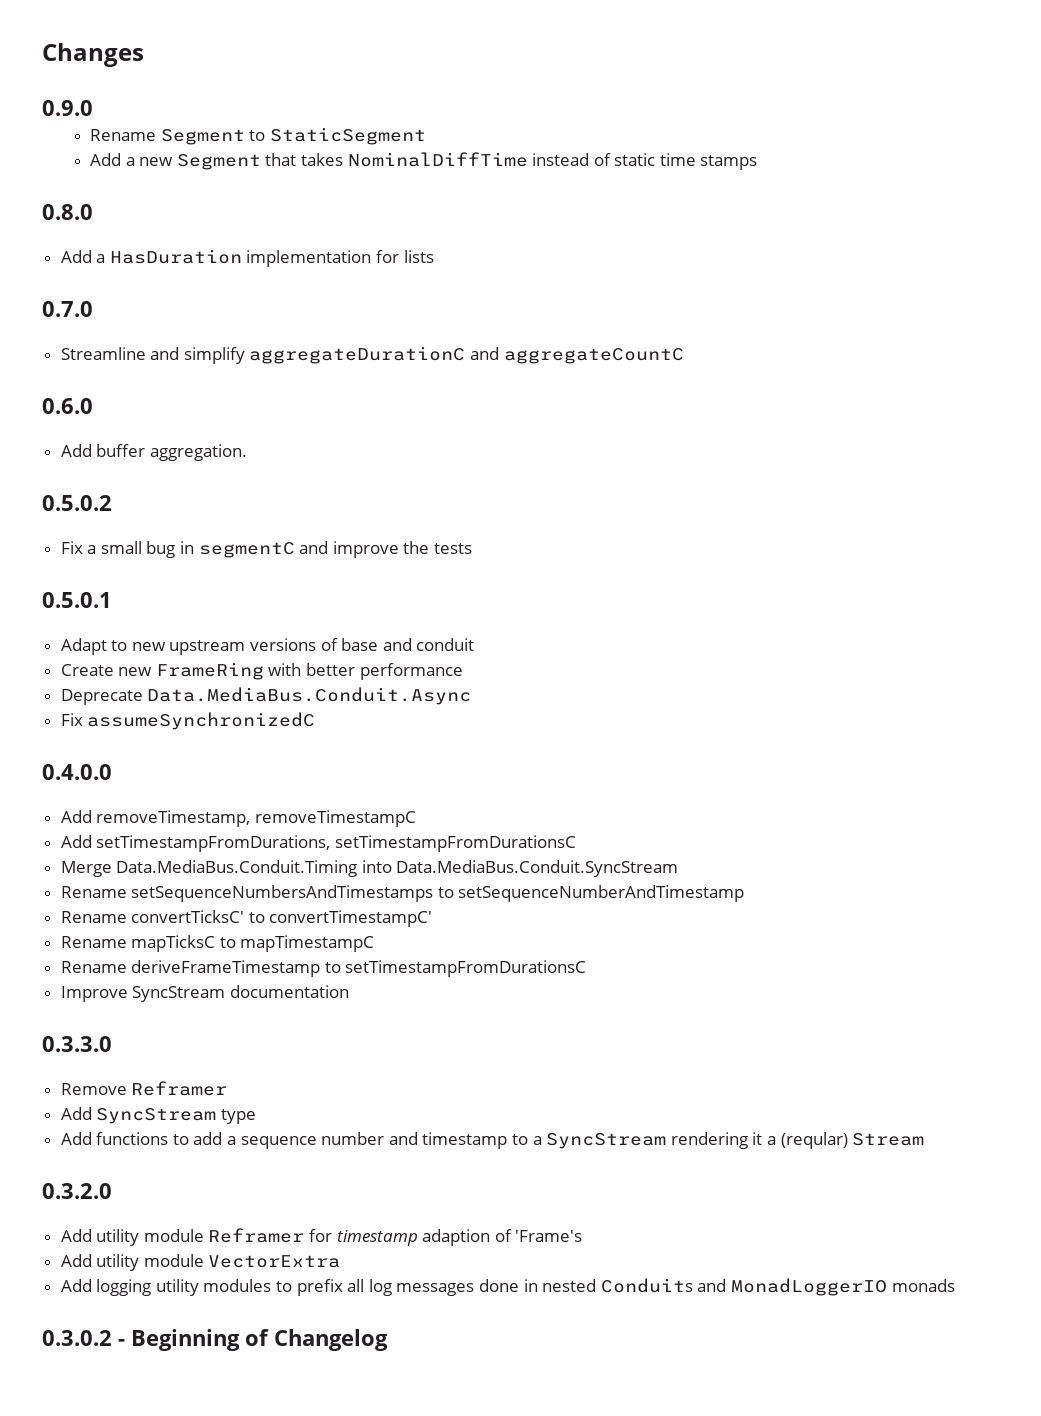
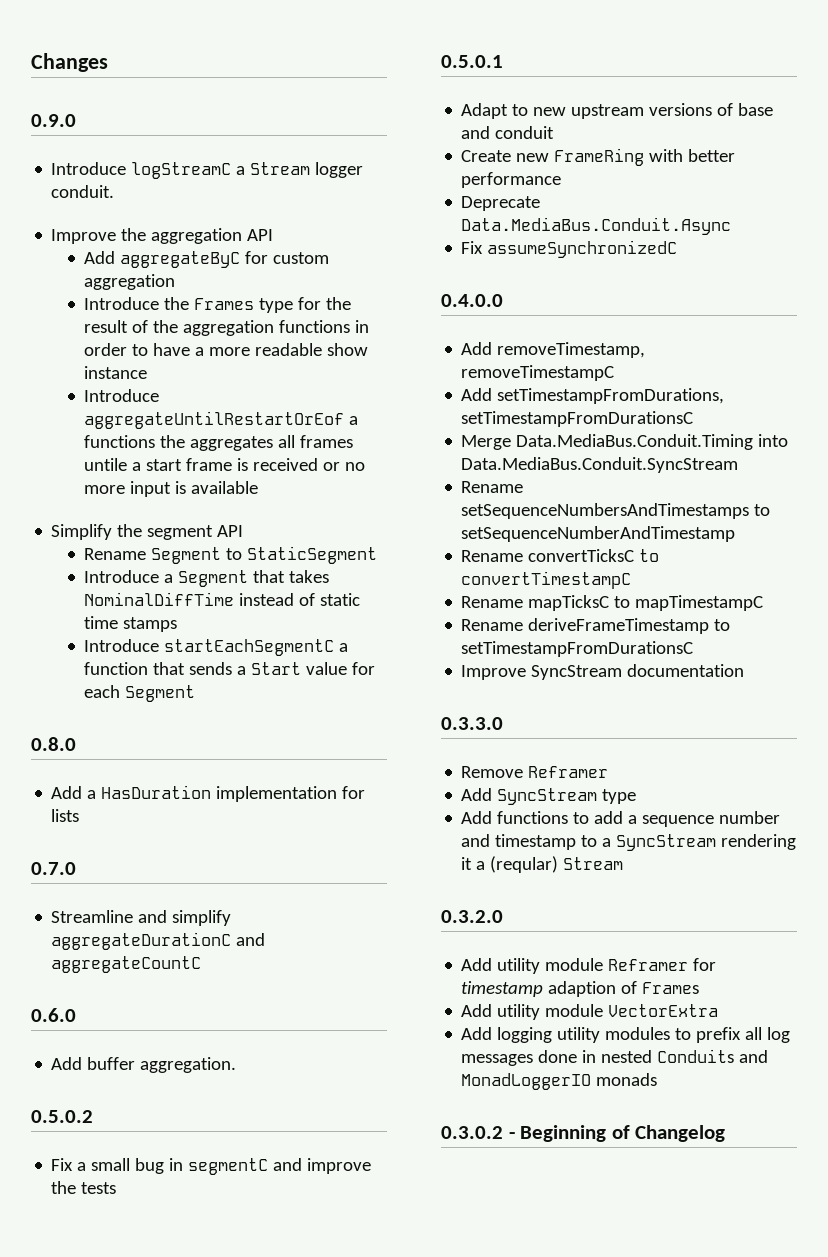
+ Introduce logStreamC a Stream logger conduit.
+ Improve the aggregation API
+ Add aggregateByC for custom aggregation
+ Introduce the Frames type for the result of the aggregation functions in order to have a more readable show instance
+ Introduce aggregateUntilRestartOrEof a functions the aggregates all frames untile a start frame is received or no more input is available
+ Simplify the segment API
- Add a new Segment that takes NominalDiffTime instead of static time stamps
+ Introduce a Segment that takes NominalDiffTime instead of static time stamps
+ Introduce startEachSegmentC a function that sends a Start value for each Segment
- Rename convertTicksC' to convertTimestampC'
+ Rename convertTicksC to convertTimestampC
- Add utility module Reframer for timestamp adaption of 'Frame's
+ Add utility module Reframer for timestamp adaption of Frames

